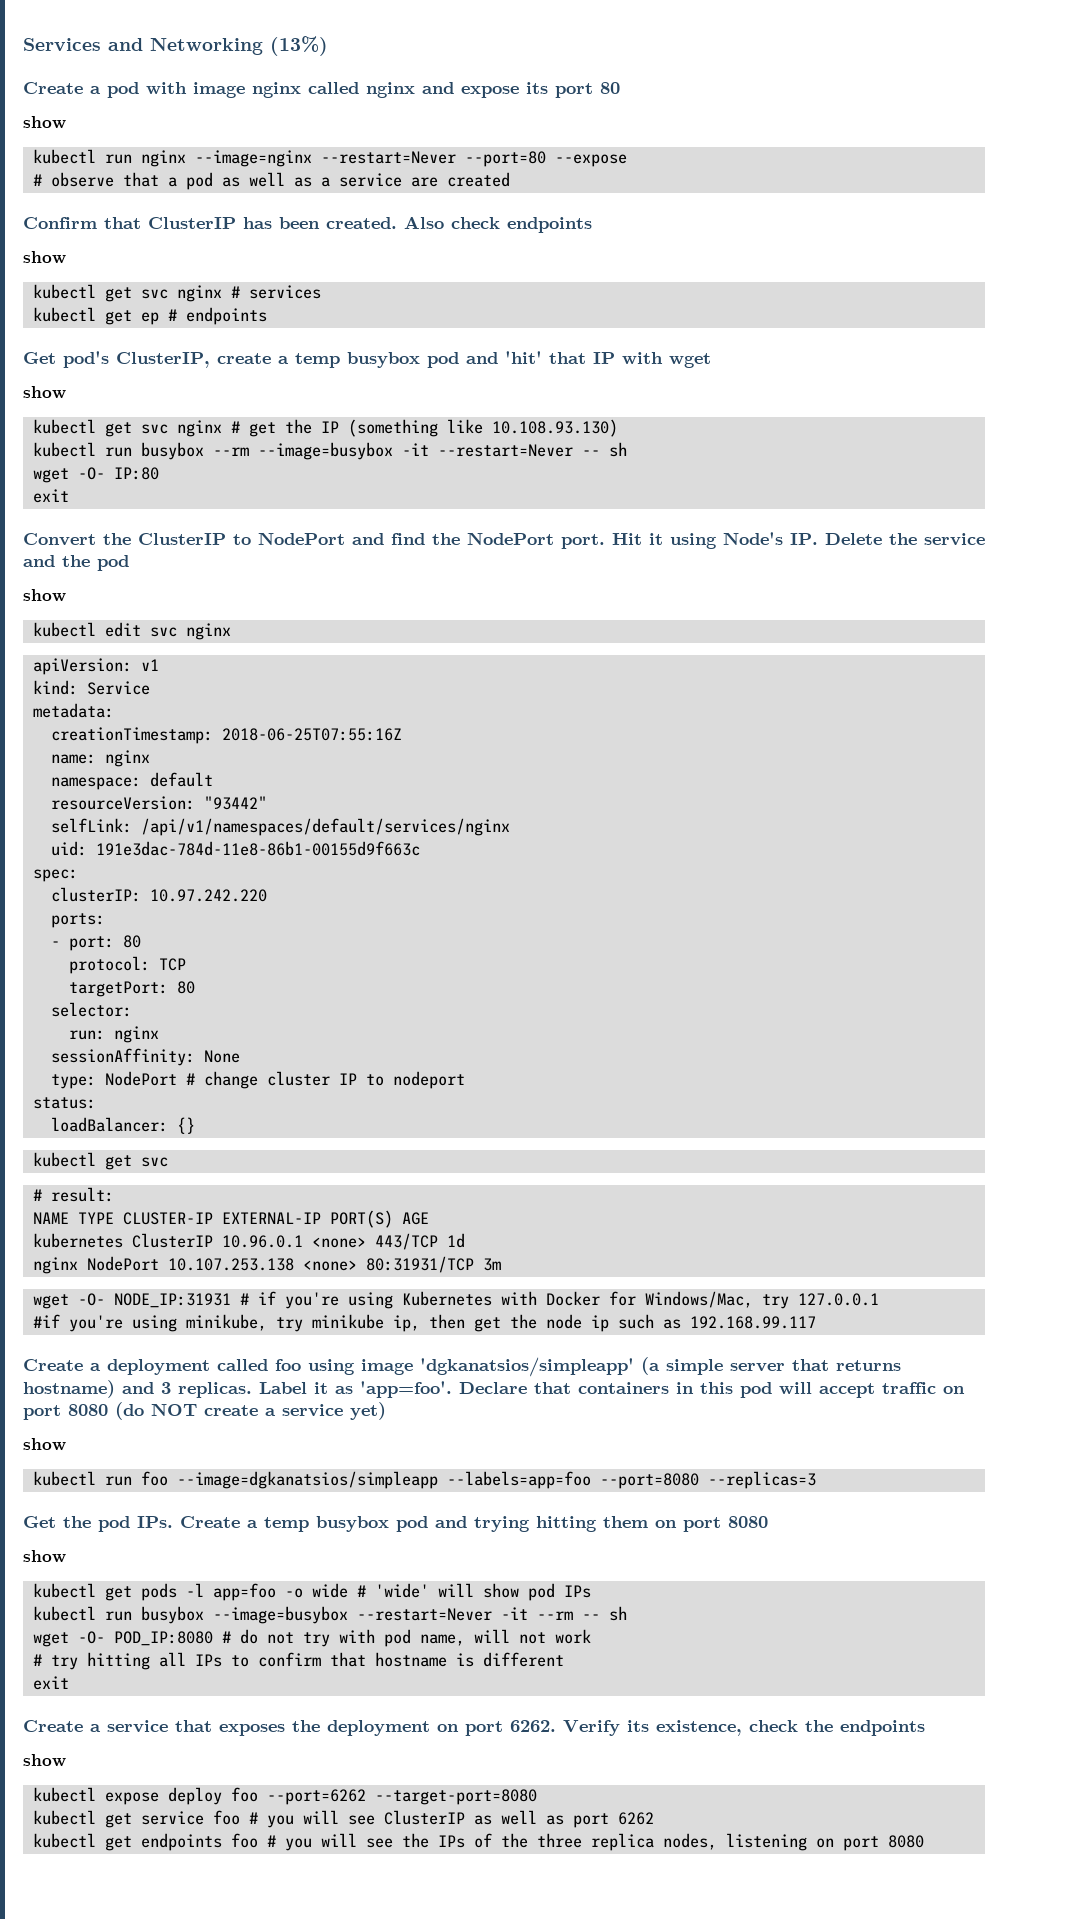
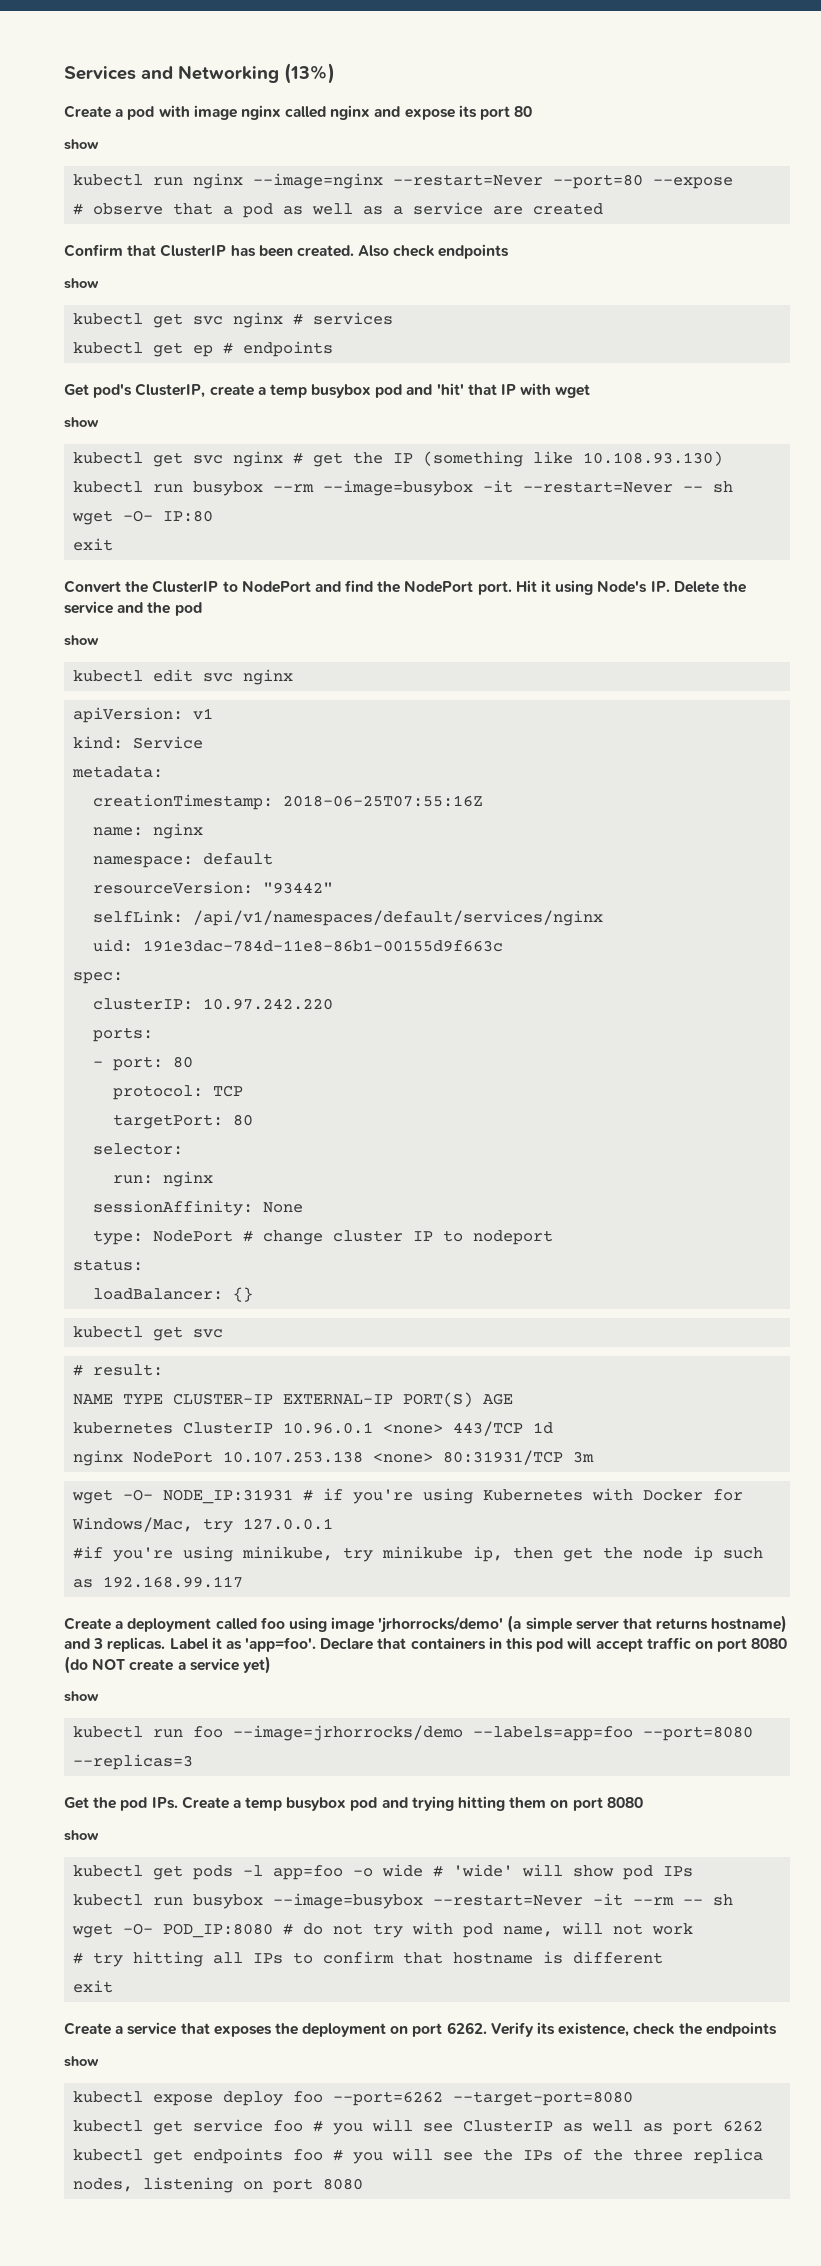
- Create a deployment called foo using image 'dgkanatsios/simpleapp' (a simple server that returns hostname) and 3 replicas.
+ Create a deployment called foo using image 'jrhorrocks/demo' (a simple server that returns hostname) and 3 replicas.
- kubectl run foo --image=dgkanatsios/simpleapp --labels=app=foo --port=8080 --replicas=3
+ kubectl run foo --image=jrhorrocks/demo --labels=app=foo --port=8080 --replicas=3

